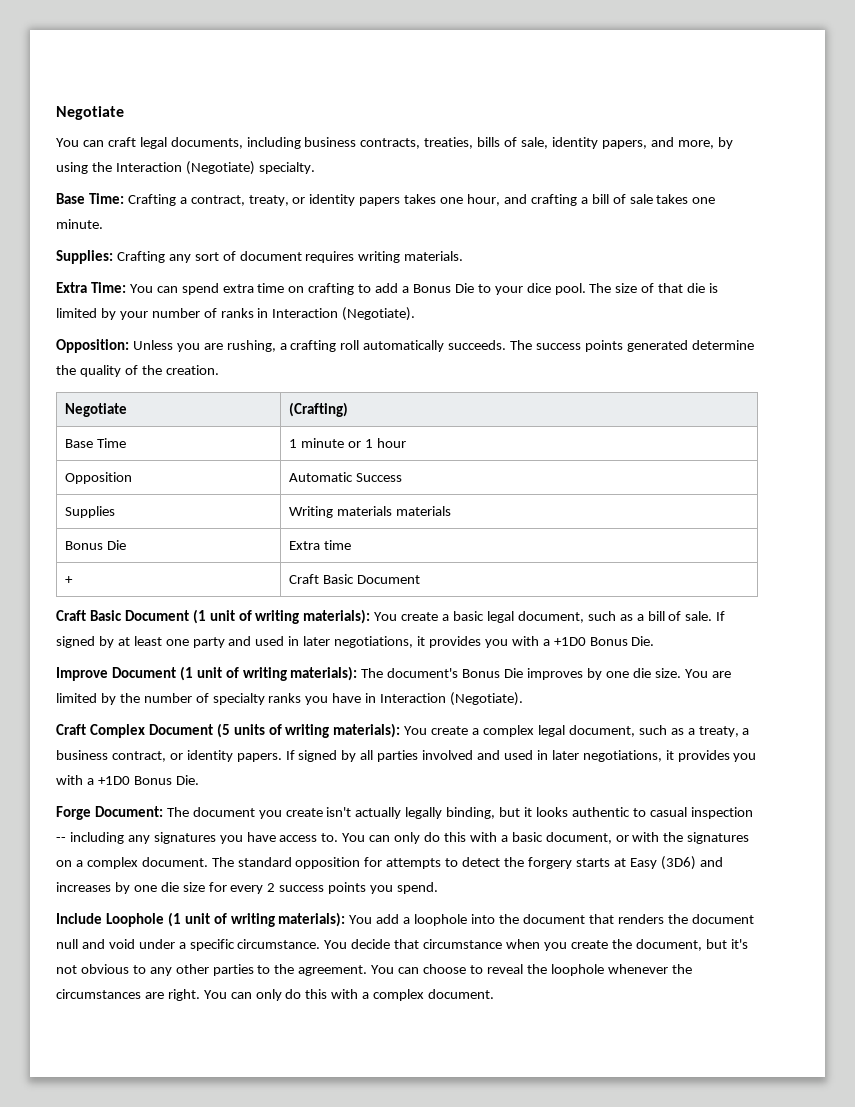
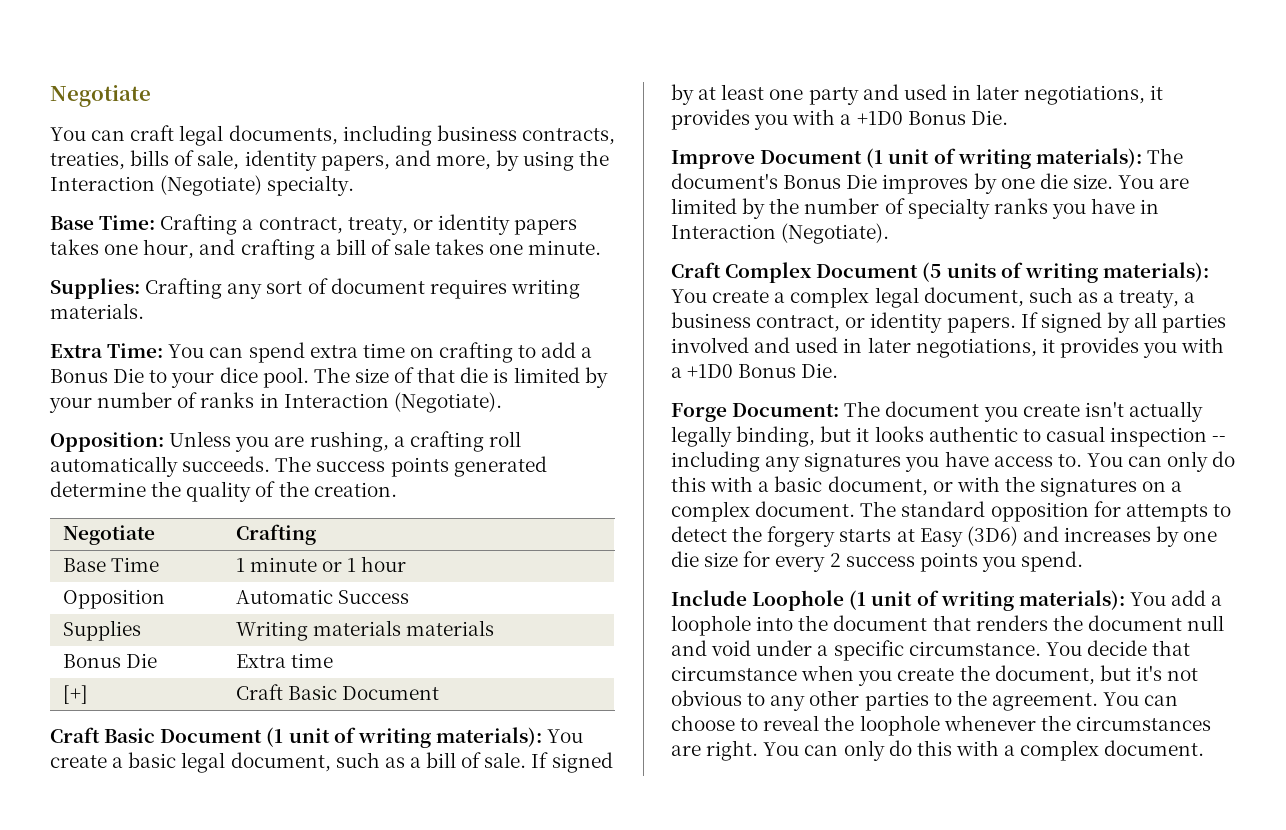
- Negotiate | (Crafting)
+ Negotiate | Crafting
- + | Craft Basic Document
+ [+] | Craft Basic Document

